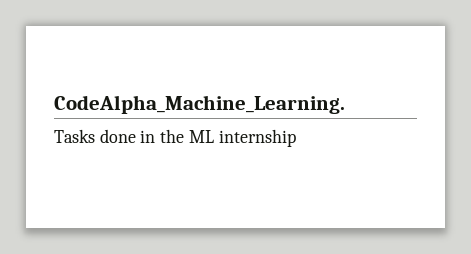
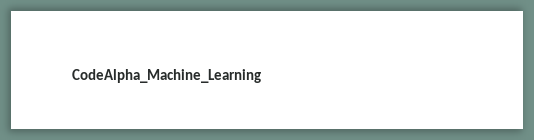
- CodeAlpha_Machine_Learning.
- Tasks done in the ML internship
+ CodeAlpha_Machine_Learning

